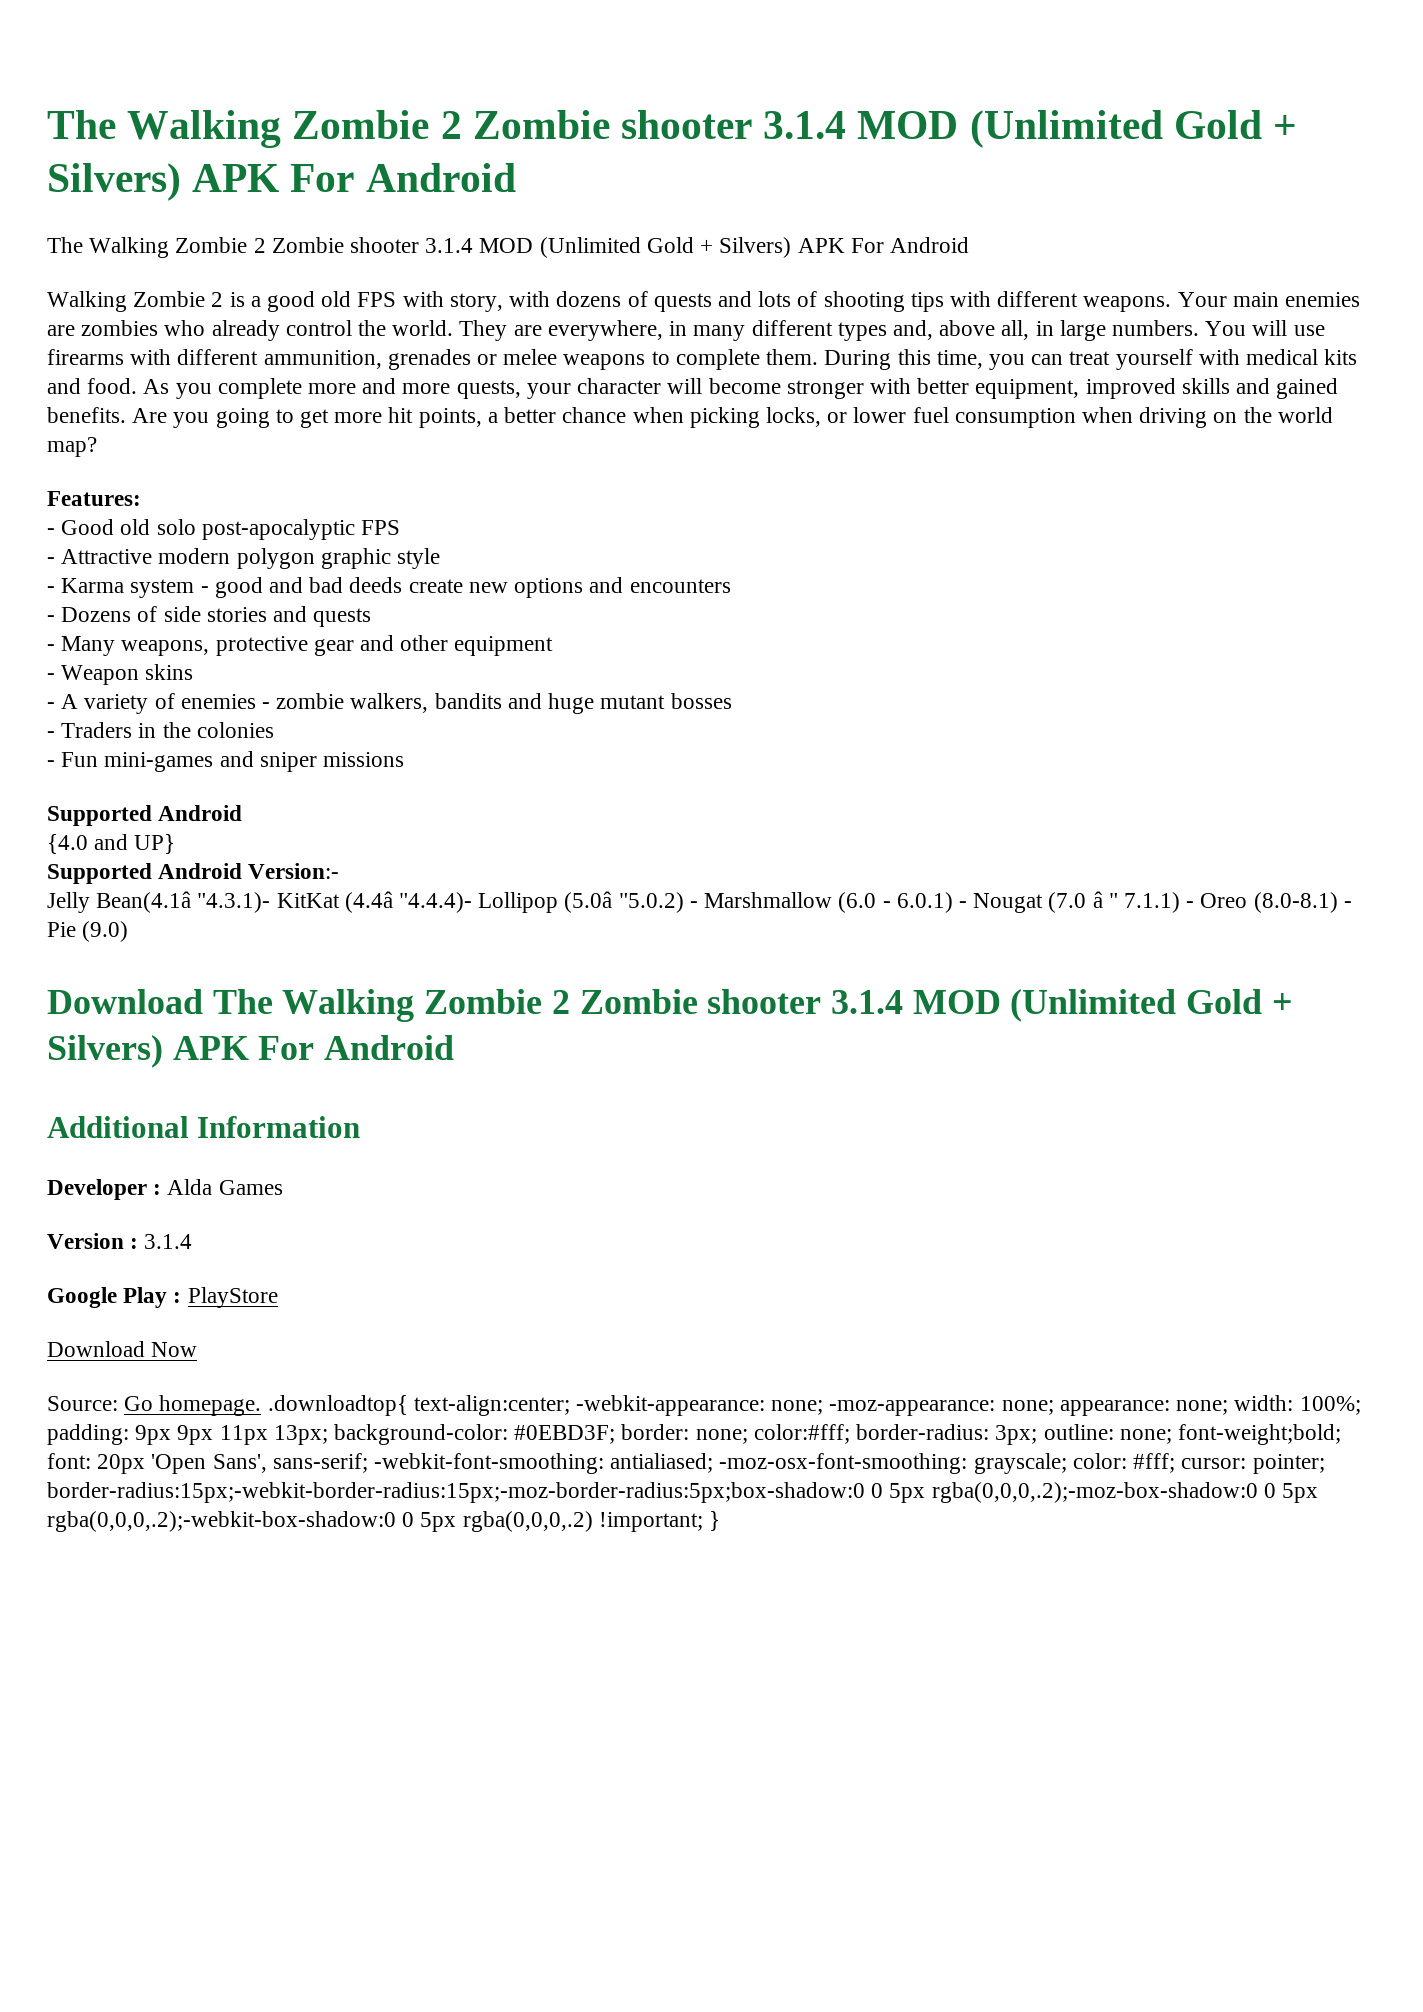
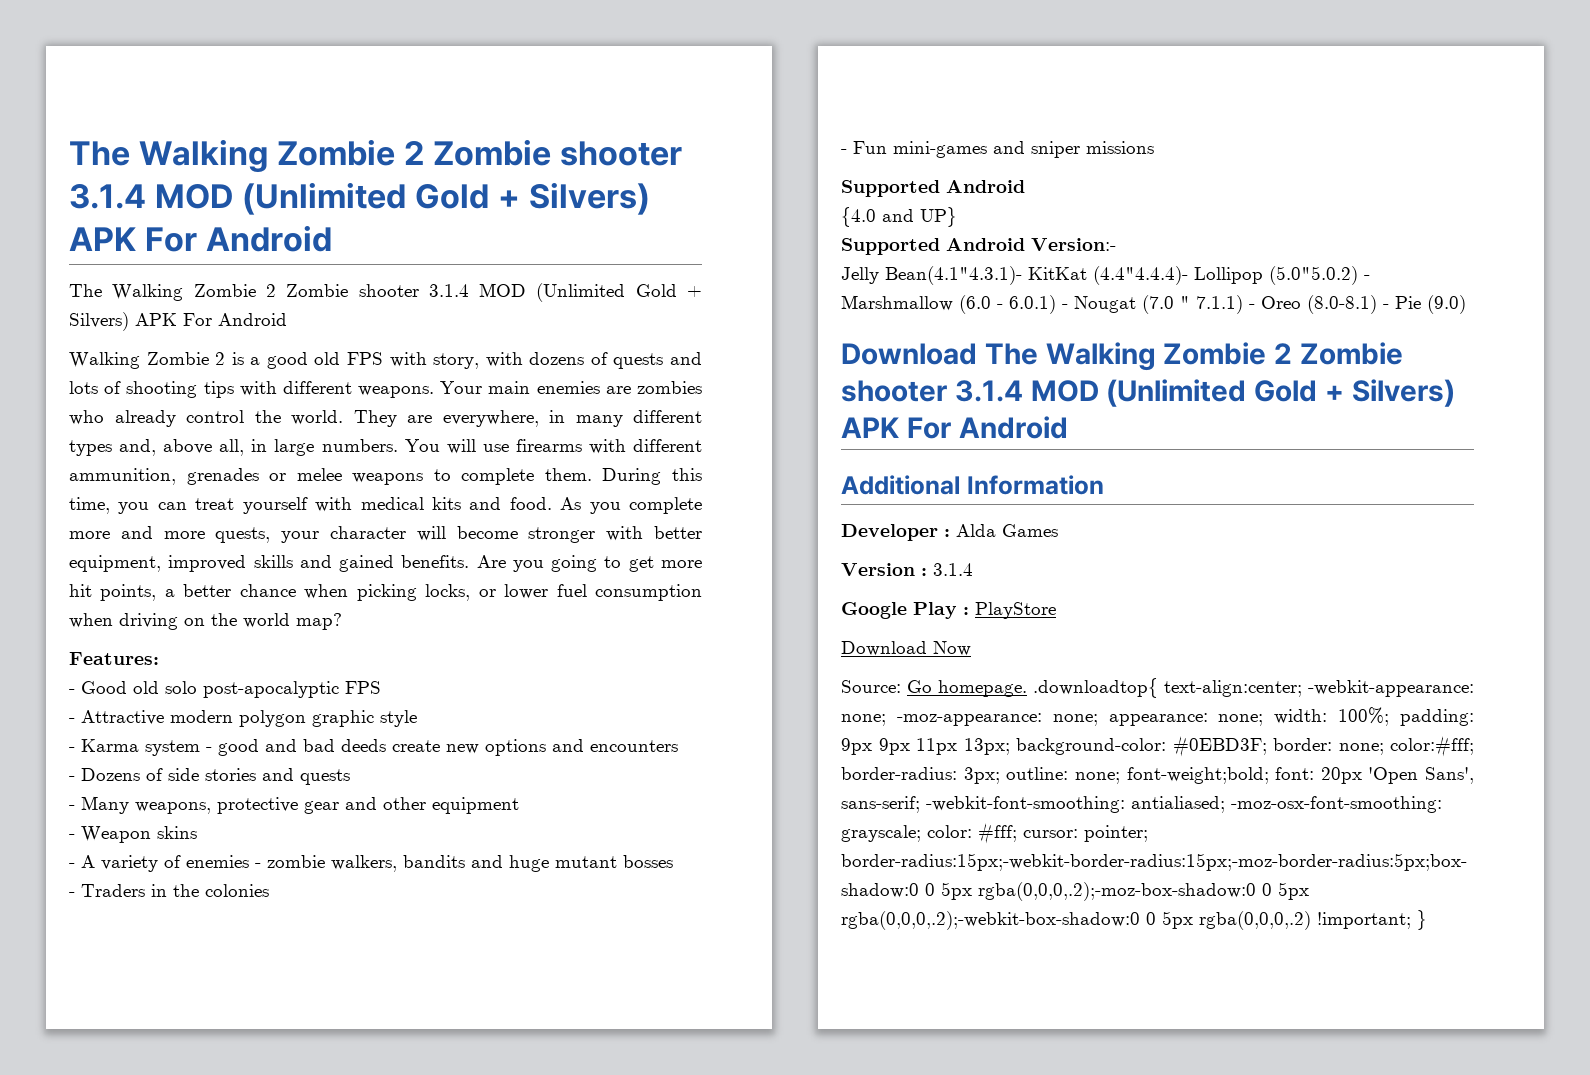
- Jelly Bean(4.1â "4.3.1)- KitKat (4.4â "4.4.4)- Lollipop (5.0â "5.0.2) - Marshmallow (6.0 - 6.0.1) - Nougat (7.0 â " 7.1.1) - Oreo (8.0-8.1) - Pie (9.0)
+ Jelly Bean(4.1"4.3.1)- KitKat (4.4"4.4.4)- Lollipop (5.0"5.0.2) - Marshmallow (6.0 - 6.0.1) - Nougat (7.0 " 7.1.1) - Oreo (8.0-8.1) - Pie (9.0)

